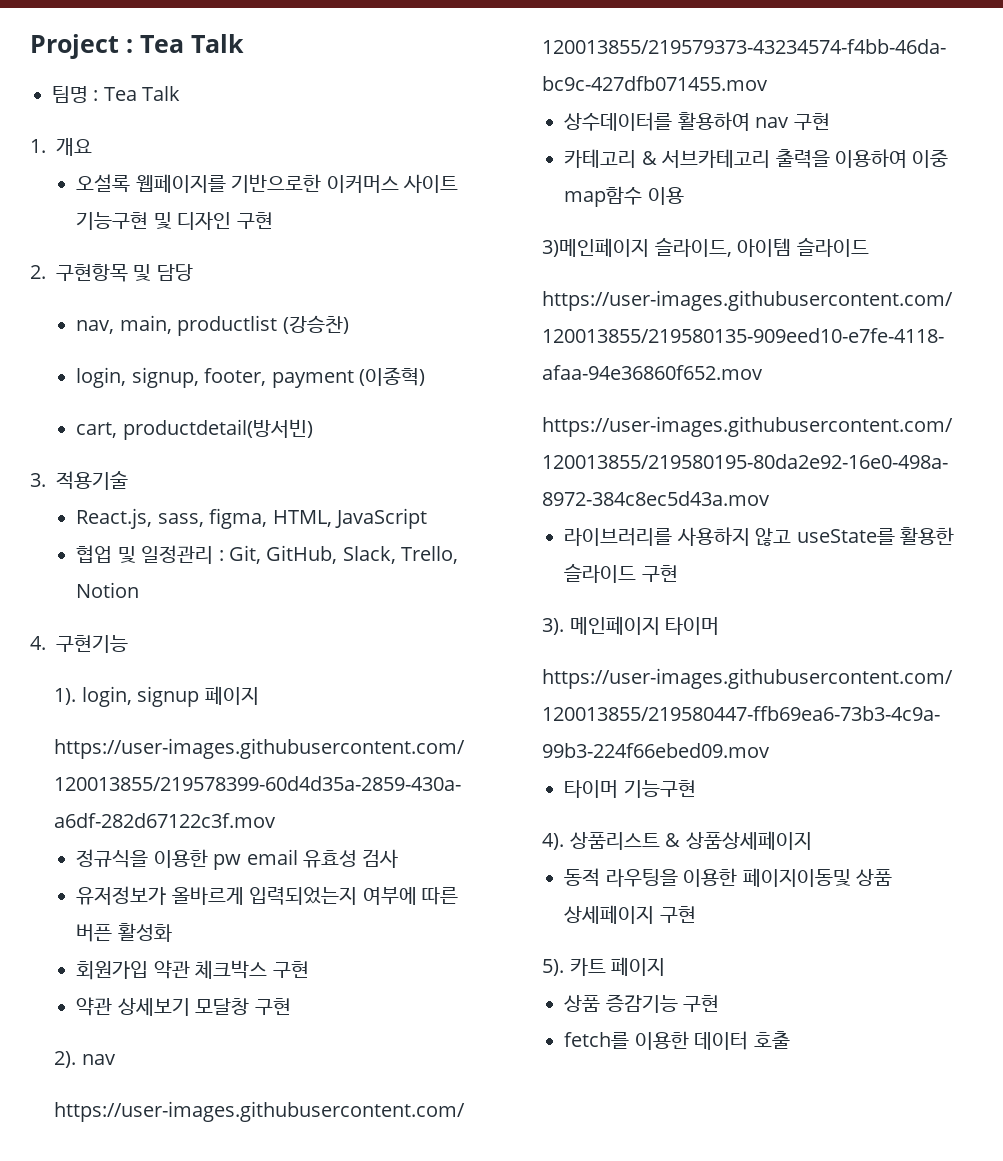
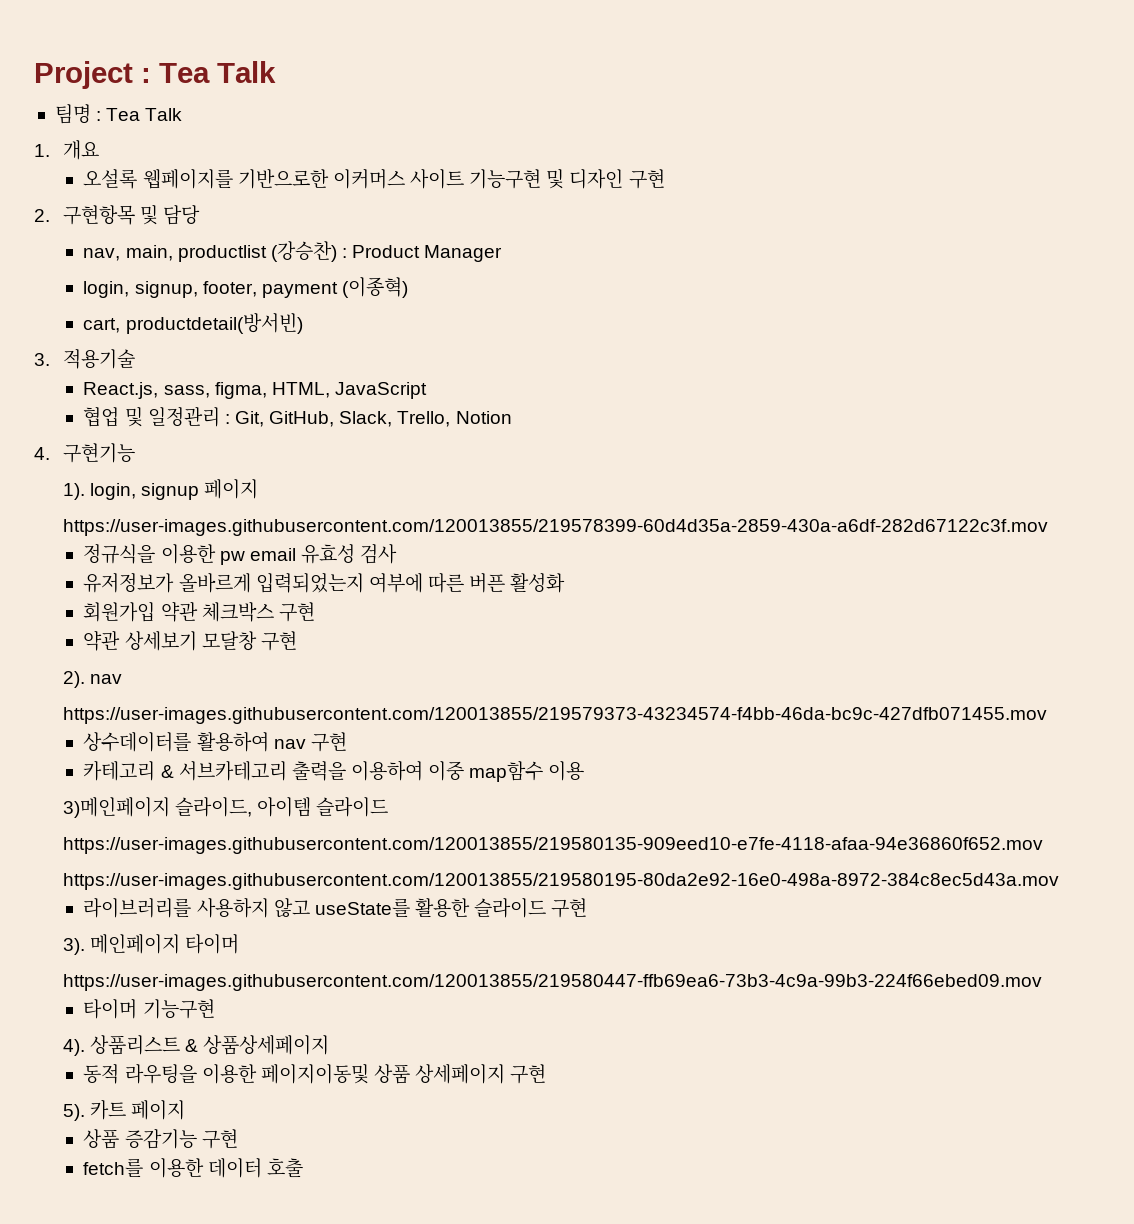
- nav, main, productlist (강승찬)
+ nav, main, productlist (강승찬) : Product Manager

